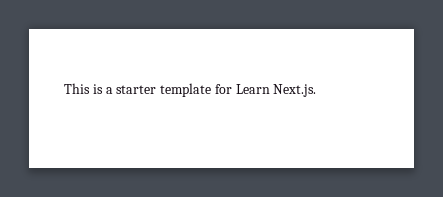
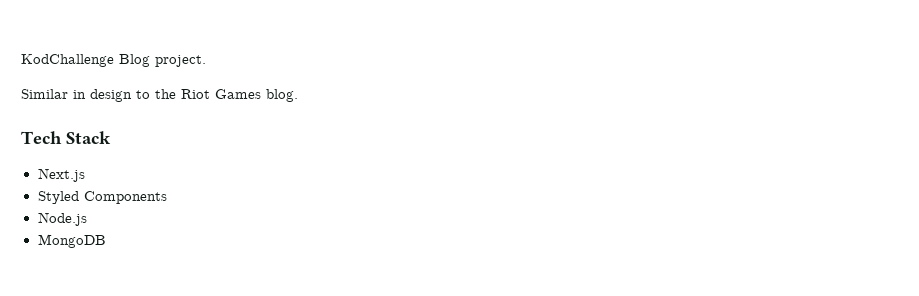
- This is a starter template for Learn Next.js.
+ KodChallenge Blog project.
+ Similar in design to the Riot Games blog.
+ Tech Stack
+ Next.js
+ Styled Components
+ Node.js
+ MongoDB

